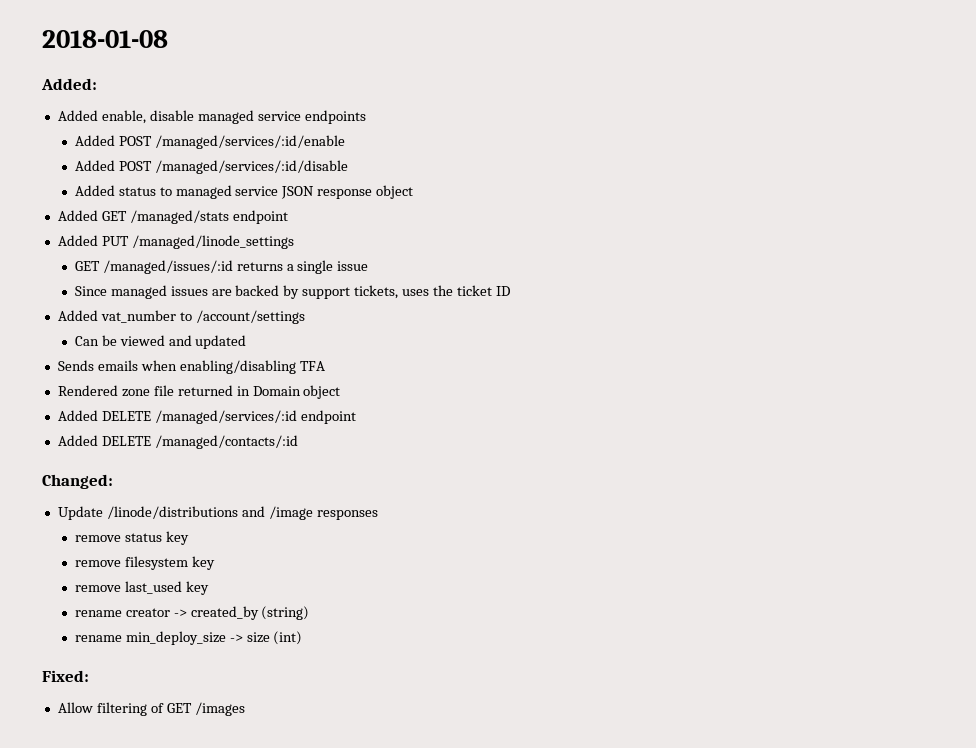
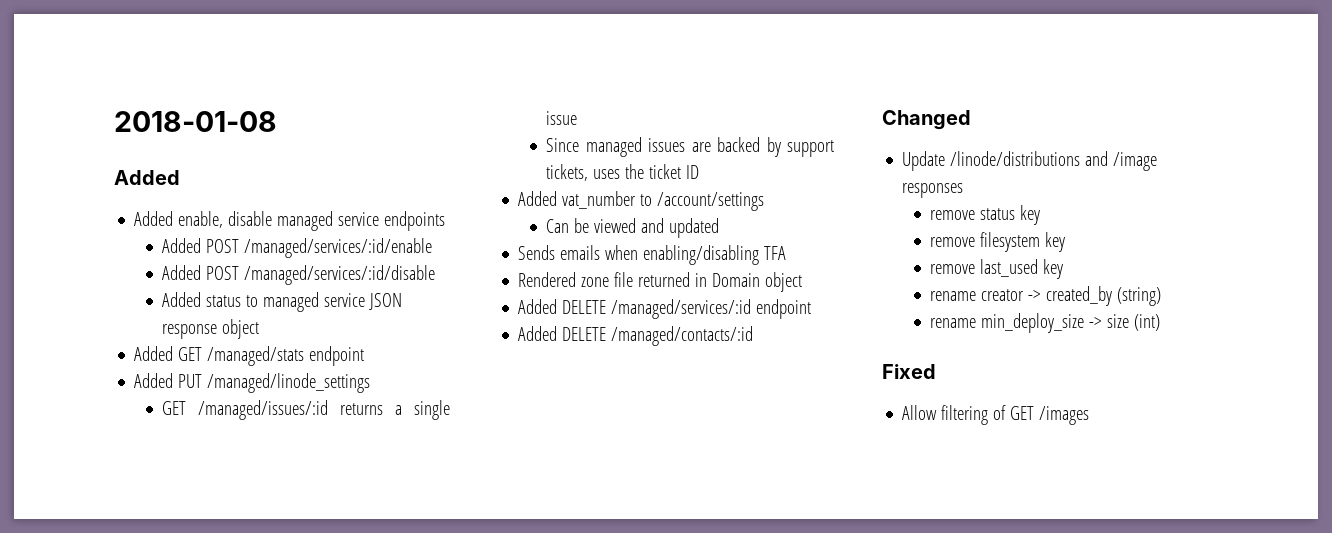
  2018-01-08
- Added:
+ Added
- Changed:
+ Changed
- Fixed:
+ Fixed

